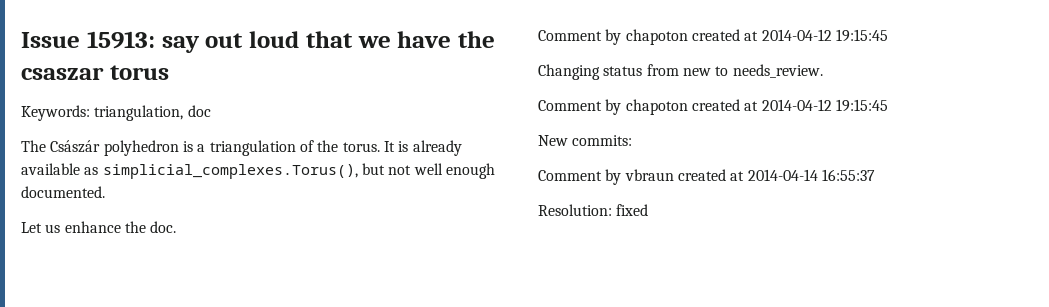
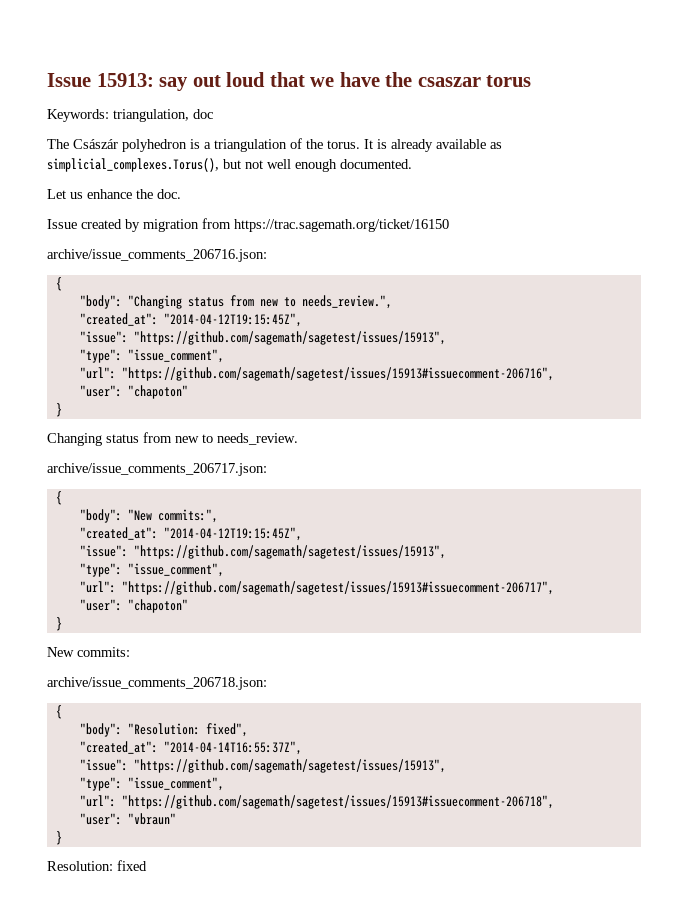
  Let us enhance the doc.
- Comment by chapoton created at 2014-04-12 19:15:45
+ Issue created by migration from https://trac.sagemath.org/ticket/16150
+ archive/issue_comments_206716.json:
+ {
+ "body": "Changing status from new to needs_review.",
+ "created_at": "2014-04-12T19:15:45Z",
+ "issue": "https://github.com/sagemath/sagetest/issues/15913",
+ "type": "issue_comment",
+ "url": "https://github.com/sagemath/sagetest/issues/15913#issuecomment-206716",
+ "user": "chapoton"
+ }
  Changing status from new to needs_review.
- Comment by chapoton created at 2014-04-12 19:15:45
+ archive/issue_comments_206717.json:
+ {
+ "body": "New commits:",
+ "created_at": "2014-04-12T19:15:45Z",
+ "issue": "https://github.com/sagemath/sagetest/issues/15913",
+ "type": "issue_comment",
+ "url": "https://github.com/sagemath/sagetest/issues/15913#issuecomment-206717",
+ "user": "chapoton"
+ }
  New commits:
- Comment by vbraun created at 2014-04-14 16:55:37
+ archive/issue_comments_206718.json:
+ {
+ "body": "Resolution: fixed",
+ "created_at": "2014-04-14T16:55:37Z",
+ "issue": "https://github.com/sagemath/sagetest/issues/15913",
+ "type": "issue_comment",
+ "url": "https://github.com/sagemath/sagetest/issues/15913#issuecomment-206718",
+ "user": "vbraun"
+ }

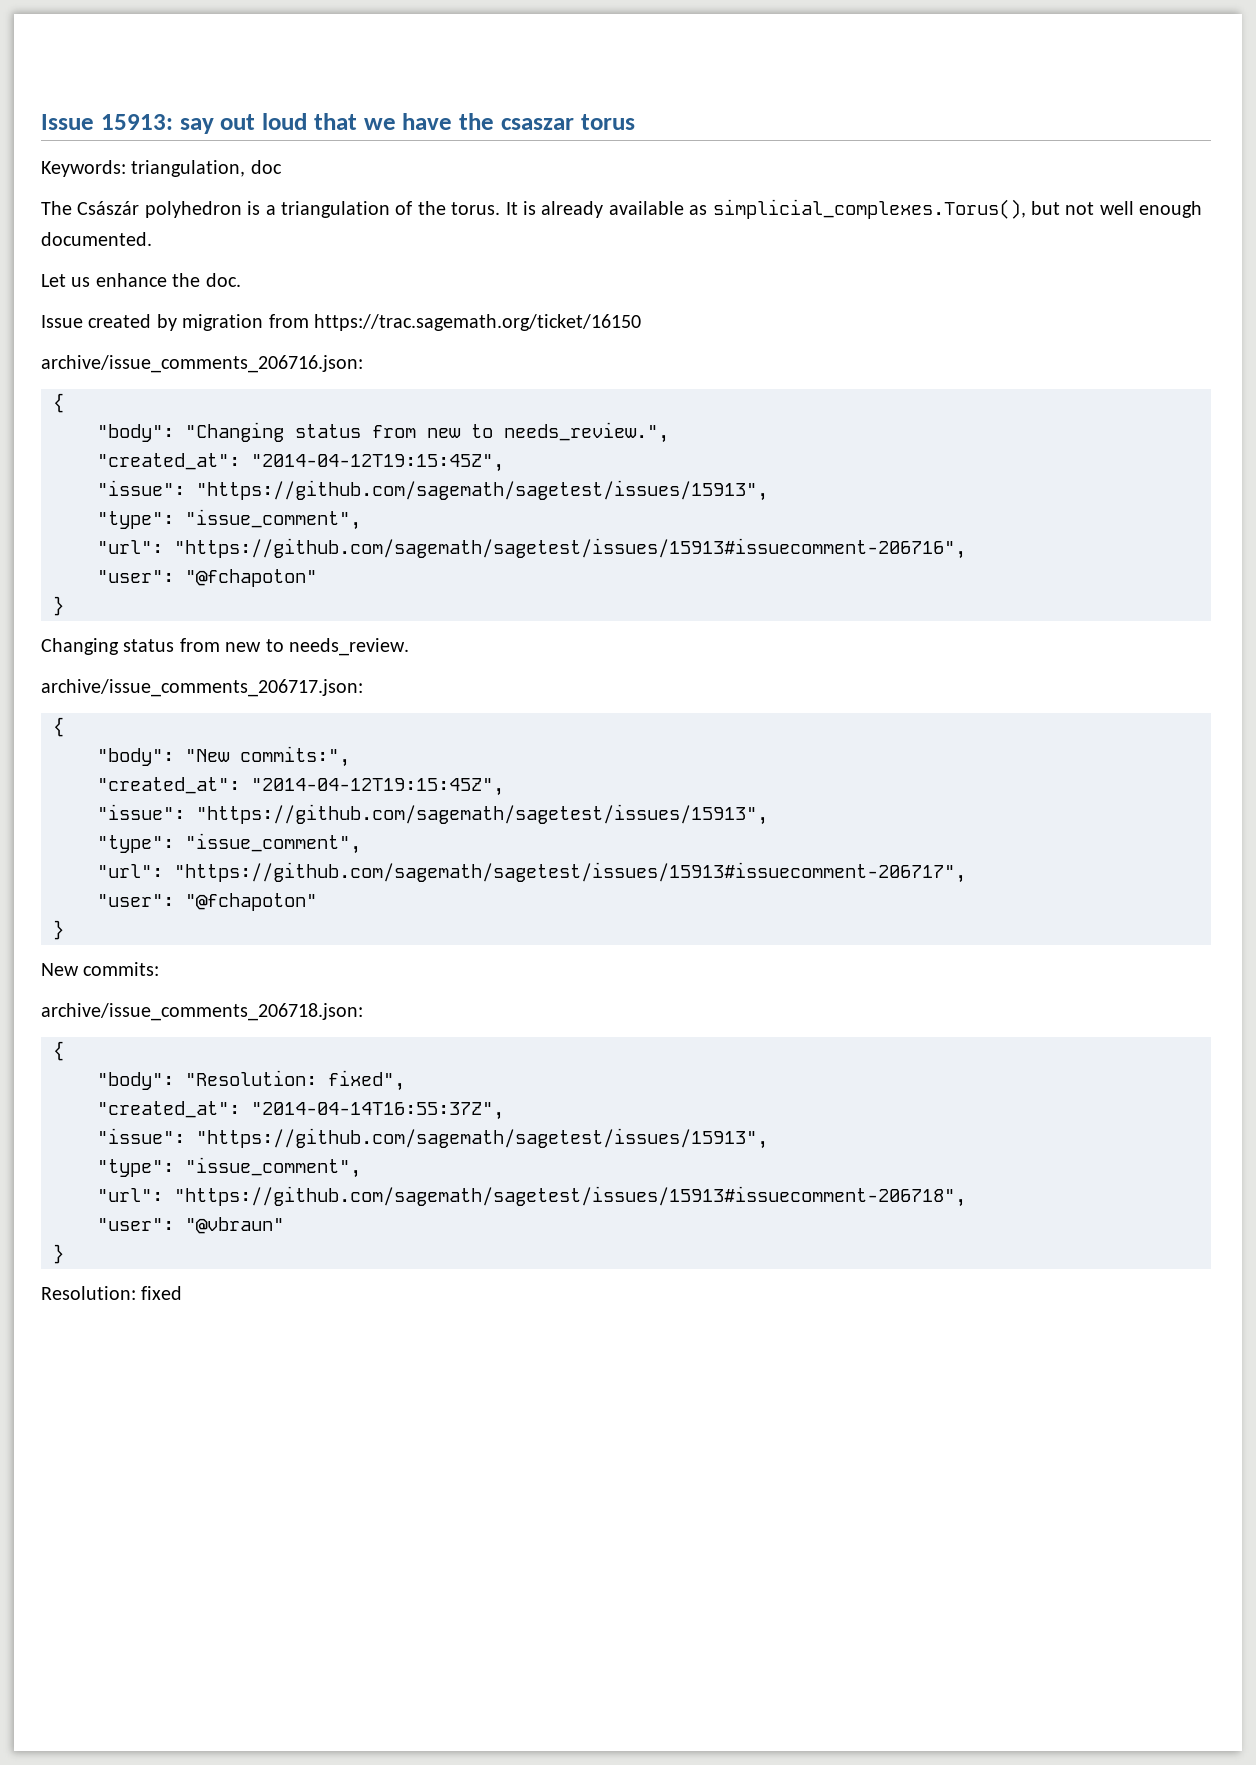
  "url": "https://github.com/sagemath/sagetest/issues/15913#issuecomment-206716",
- "user": "chapoton"
+ "user": "@fchapoton"
  "url": "https://github.com/sagemath/sagetest/issues/15913#issuecomment-206717",
- "user": "chapoton"
+ "user": "@fchapoton"
- "user": "vbraun"
+ "user": "@vbraun"

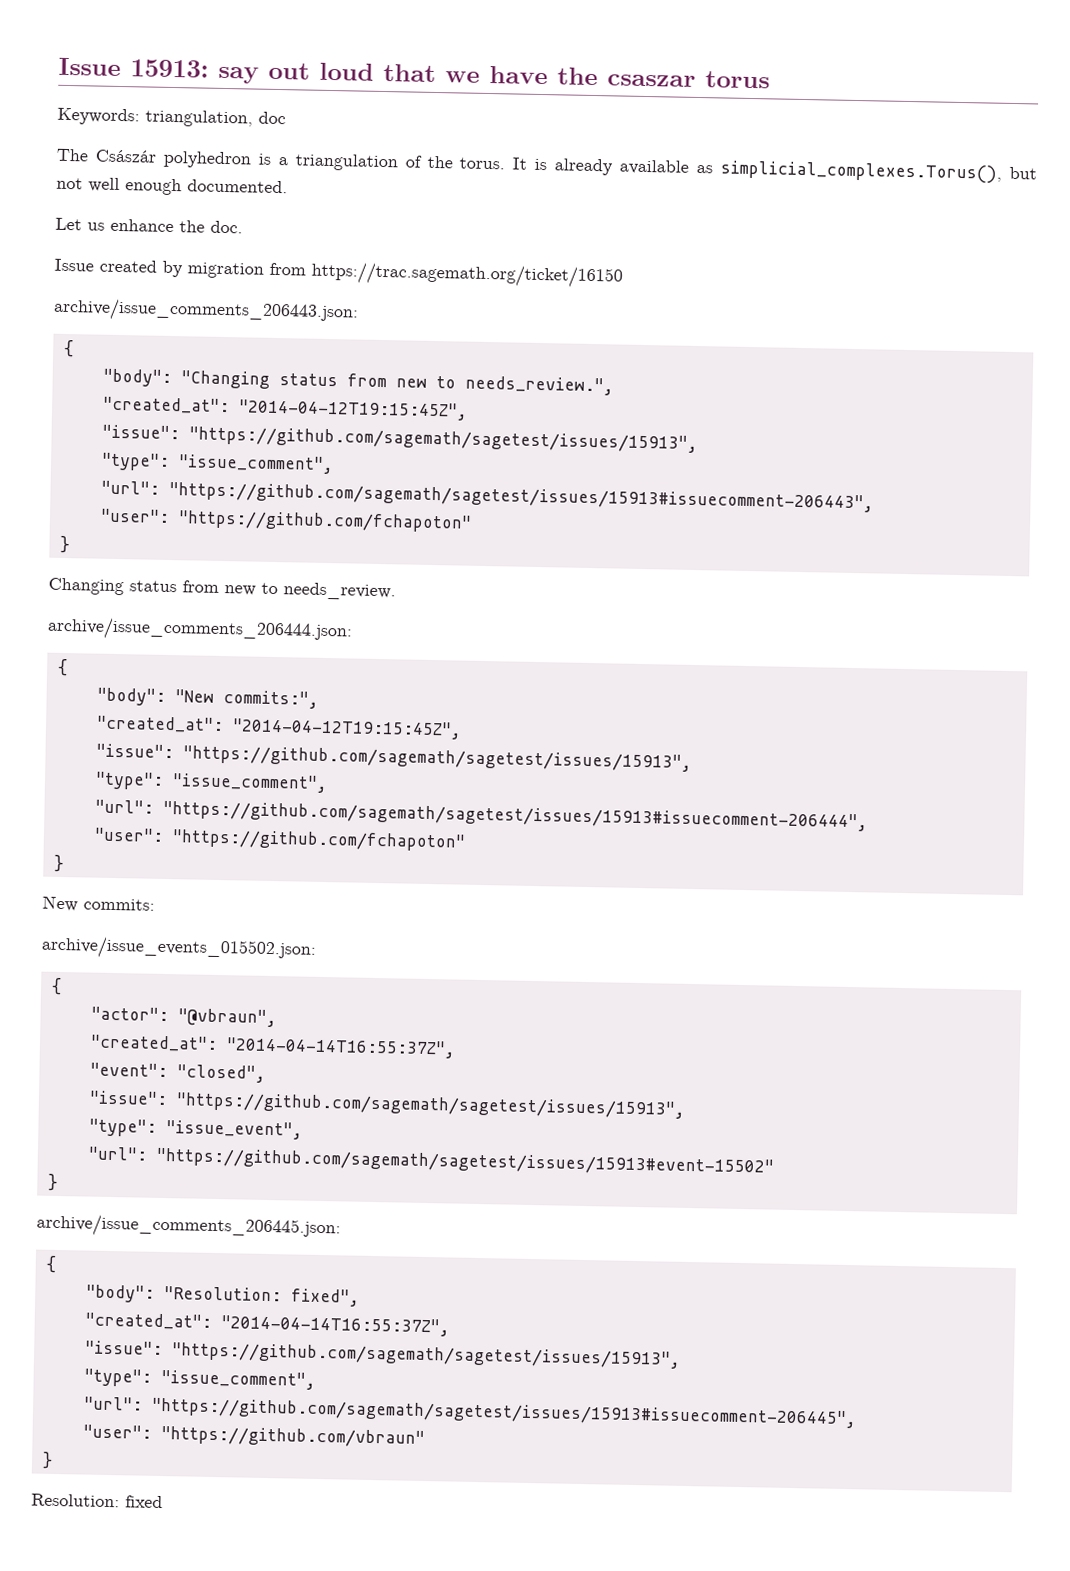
- archive/issue_comments_206716.json:
+ archive/issue_comments_206443.json:
- "url": "https://github.com/sagemath/sagetest/issues/15913#issuecomment-206716",
- "user": "@fchapoton"
+ "url": "https://github.com/sagemath/sagetest/issues/15913#issuecomment-206443",
+ "user": "https://github.com/fchapoton"
- archive/issue_comments_206717.json:
+ archive/issue_comments_206444.json:
- "url": "https://github.com/sagemath/sagetest/issues/15913#issuecomment-206717",
- "user": "@fchapoton"
+ "url": "https://github.com/sagemath/sagetest/issues/15913#issuecomment-206444",
+ "user": "https://github.com/fchapoton"
- archive/issue_comments_206718.json:
+ archive/issue_events_015502.json:
+ {
+ "actor": "@vbraun",
+ "created_at": "2014-04-14T16:55:37Z",
+ "event": "closed",
+ "issue": "https://github.com/sagemath/sagetest/issues/15913",
+ "type": "issue_event",
+ "url": "https://github.com/sagemath/sagetest/issues/15913#event-15502"
+ }
+ archive/issue_comments_206445.json:
- "url": "https://github.com/sagemath/sagetest/issues/15913#issuecomment-206718",
- "user": "@vbraun"
+ "url": "https://github.com/sagemath/sagetest/issues/15913#issuecomment-206445",
+ "user": "https://github.com/vbraun"

